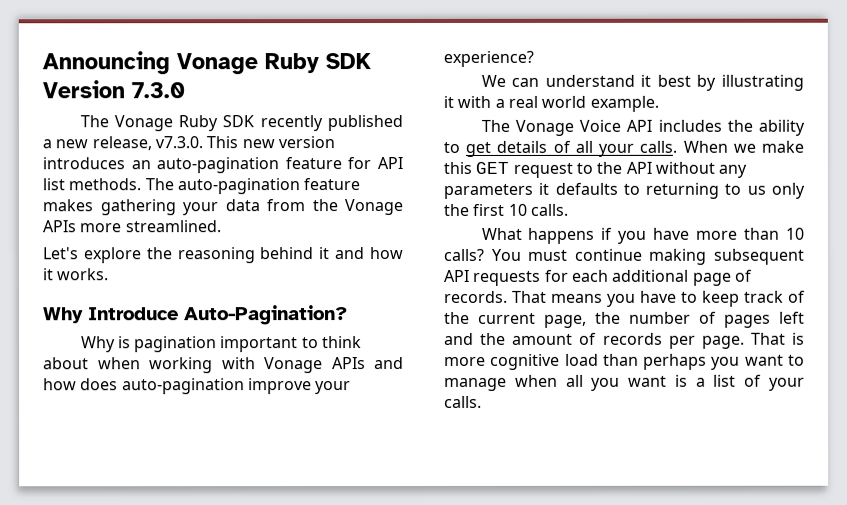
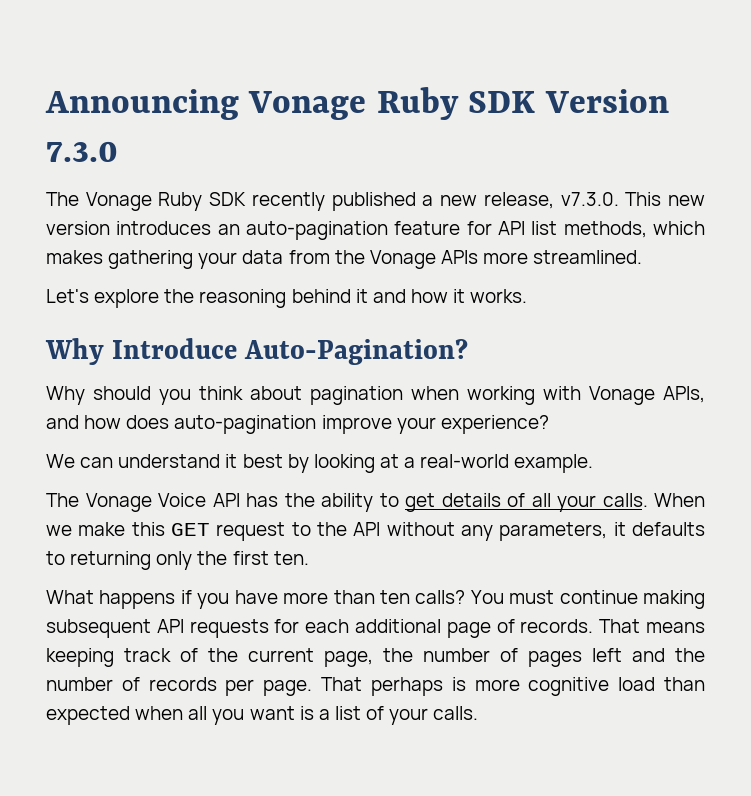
- The Vonage Ruby SDK recently published a new release, v7.3.0. This new version introduces an auto-pagination feature for API list methods. The auto-pagination feature makes gathering your data from the Vonage APIs more streamlined.
+ The Vonage Ruby SDK recently published a new release, v7.3.0. This new version introduces an auto-pagination feature for API list methods, which makes gathering your data from the Vonage APIs more streamlined.
- Why is pagination important to think about when working with Vonage APIs and how does auto-pagination improve your experience?
+ Why should you think about pagination when working with Vonage APIs, and how does auto-pagination improve your experience?
- We can understand it best by illustrating it with a real world example.
+ We can understand it best by looking at a real-world example.
- The Vonage Voice API includes the ability to get details of all your calls.
+ The Vonage Voice API has the ability to get details of all your calls.
- When we make this GET request to the API without any parameters it defaults to returning to us only the first 10 calls.
+ When we make this GET request to the API without any parameters, it defaults to returning only the first ten.
- What happens if you have more than 10 calls?
+ What happens if you have more than ten calls?
- That means you have to keep track of the current page, the number of pages left and the amount of records per page.
+ That means keeping track of the current page, the number of pages left and the number of records per page.
- That is more cognitive load than perhaps you want to manage when all you want is a list of your calls.
+ That perhaps is more cognitive load than expected when all you want is a list of your calls.

